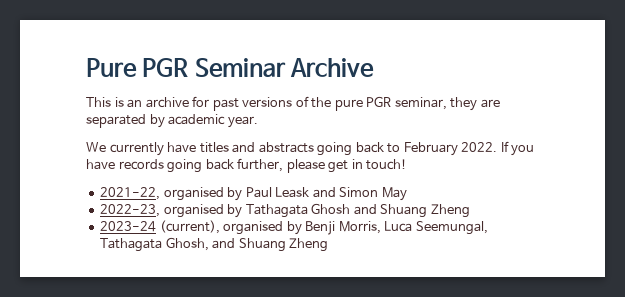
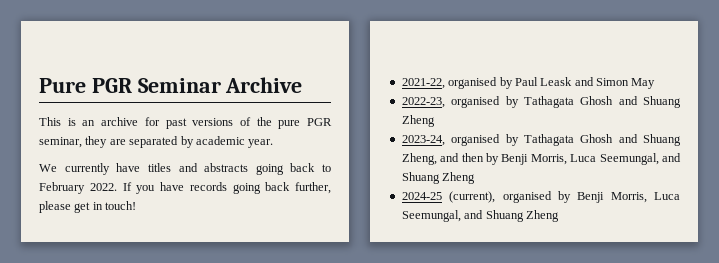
- 2023-24 (current), organised by Benji Morris, Luca Seemungal, Tathagata Ghosh, and Shuang Zheng
+ 2023-24, organised by Tathagata Ghosh and Shuang Zheng, and then by Benji Morris, Luca Seemungal, and Shuang Zheng
+ 2024-25 (current), organised by Benji Morris, Luca Seemungal, and Shuang Zheng

